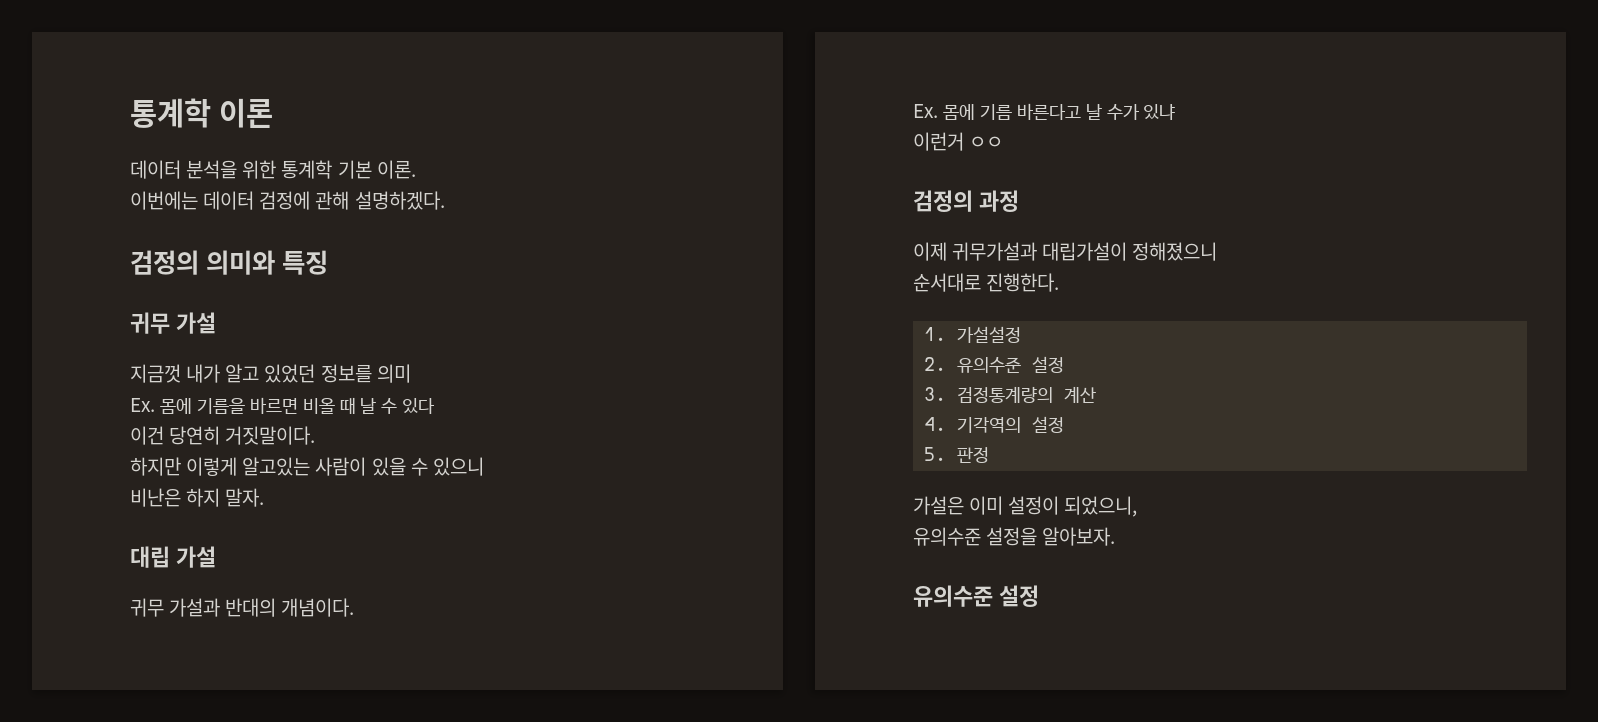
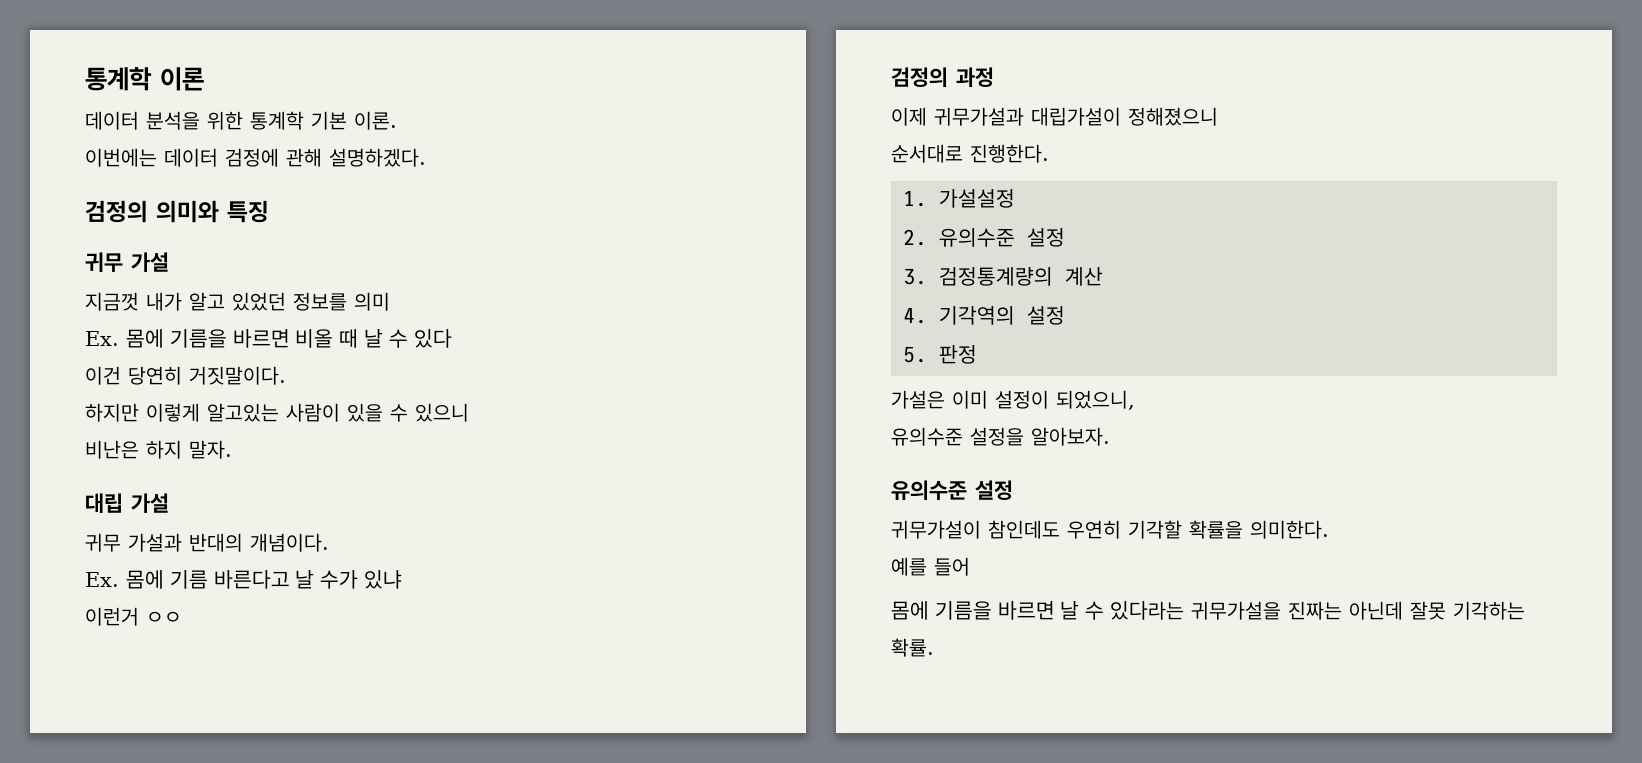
+ 귀무가설이 참인데도 우연히 기각할 확률을 의미한다.
+ 예를 들어
+ 몸에 기름을 바르면 날 수 있다라는 귀무가설을 진짜는 아닌데 잘못 기각하는 확률.

